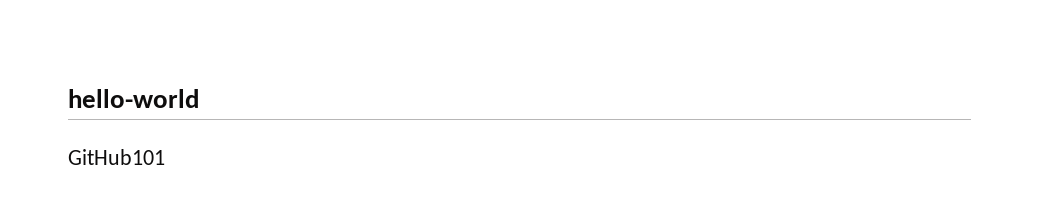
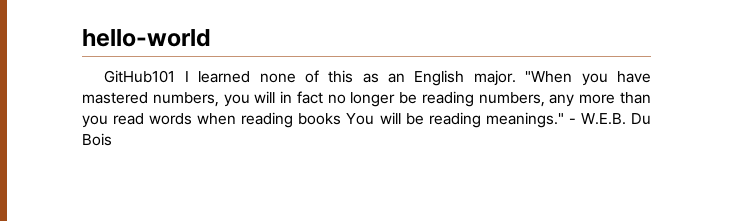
- GitHub101
+ GitHub101 I learned none of this as an English major. "When you have mastered numbers, you will in fact no longer be reading numbers, any more than you read words when reading books You will be reading meanings." - W.E.B. Du Bois

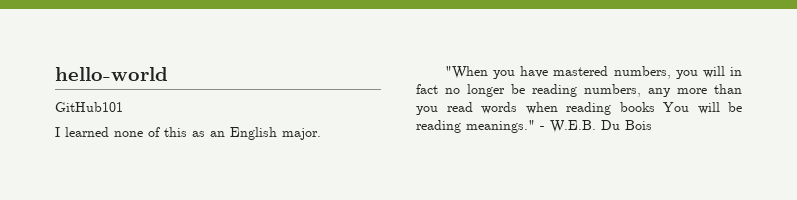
- GitHub101 I learned none of this as an English major. "When you have mastered numbers, you will in fact no longer be reading numbers, any more than you read words when reading books You will be reading meanings."
+ GitHub101
+ I learned none of this as an English major.
+ "When you have mastered numbers, you will in fact no longer be reading numbers, any more than you read words when reading books You will be reading meanings."

